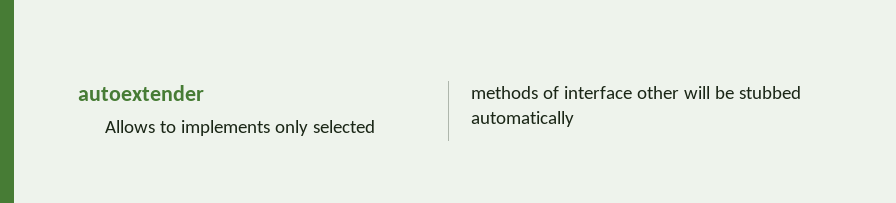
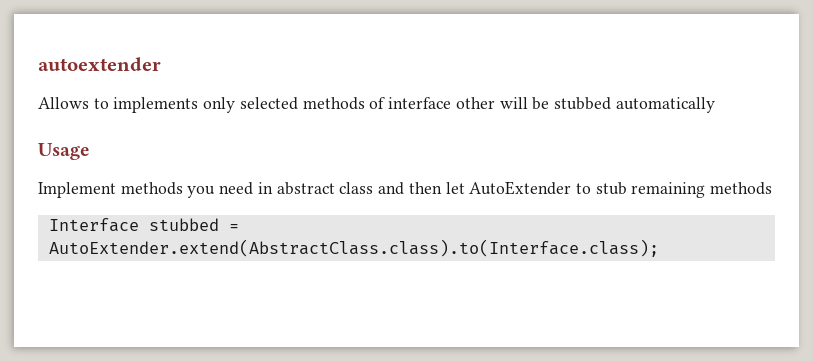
+ Usage
+ Implement methods you need in abstract class and then let AutoExtender to stub remaining methods
+ Interface stubbed = AutoExtender.extend(AbstractClass.class).to(Interface.class);

